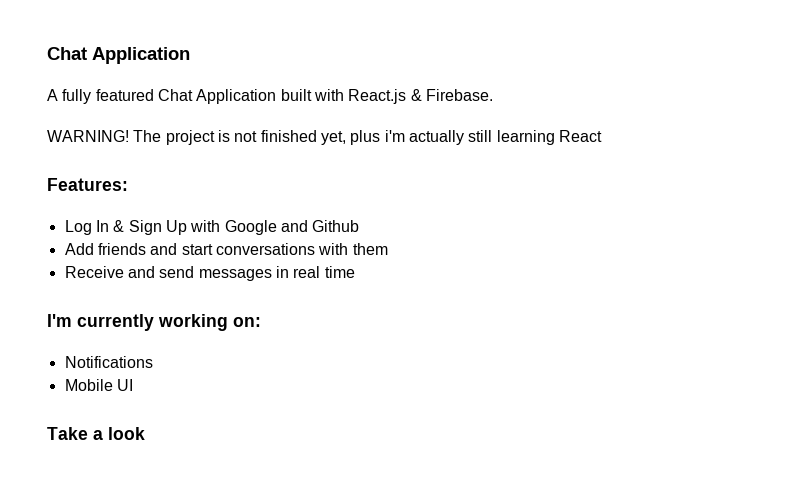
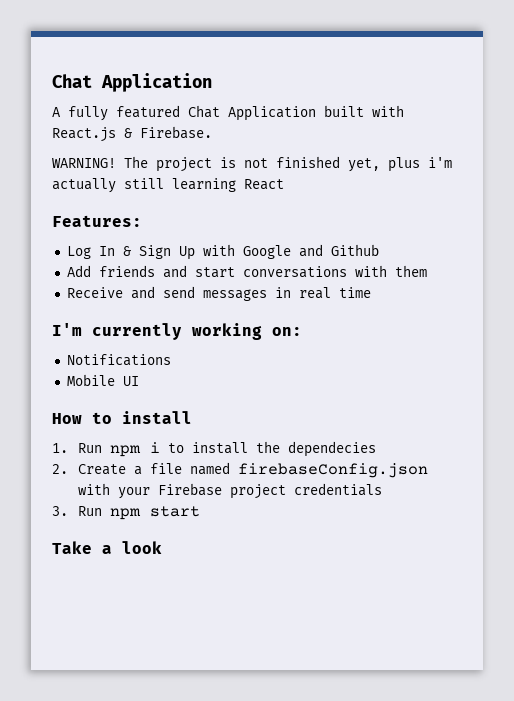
+ How to install
+ 1. Run npm i to install the dependecies
+ 2. Create a file named firebaseConfig.json with your Firebase project credentials
+ 3. Run npm start

